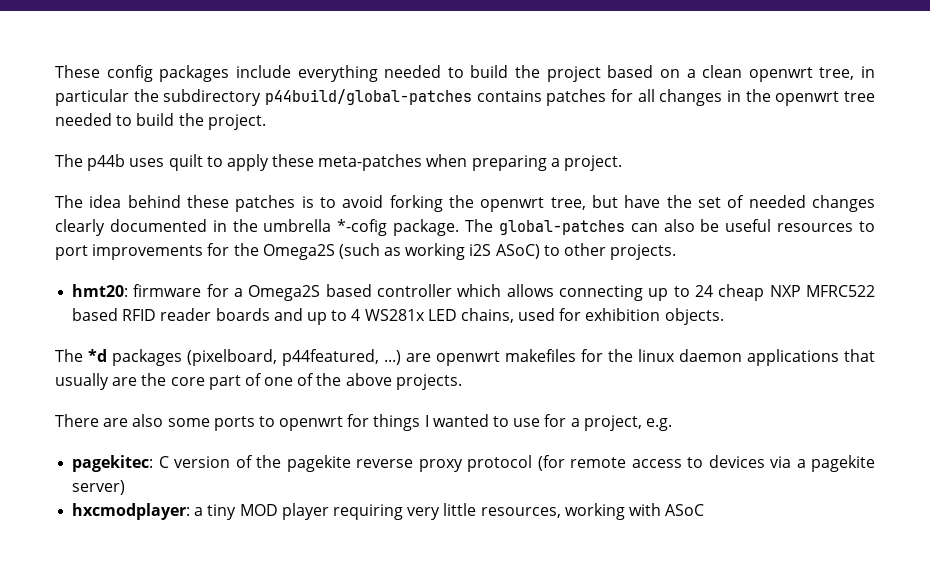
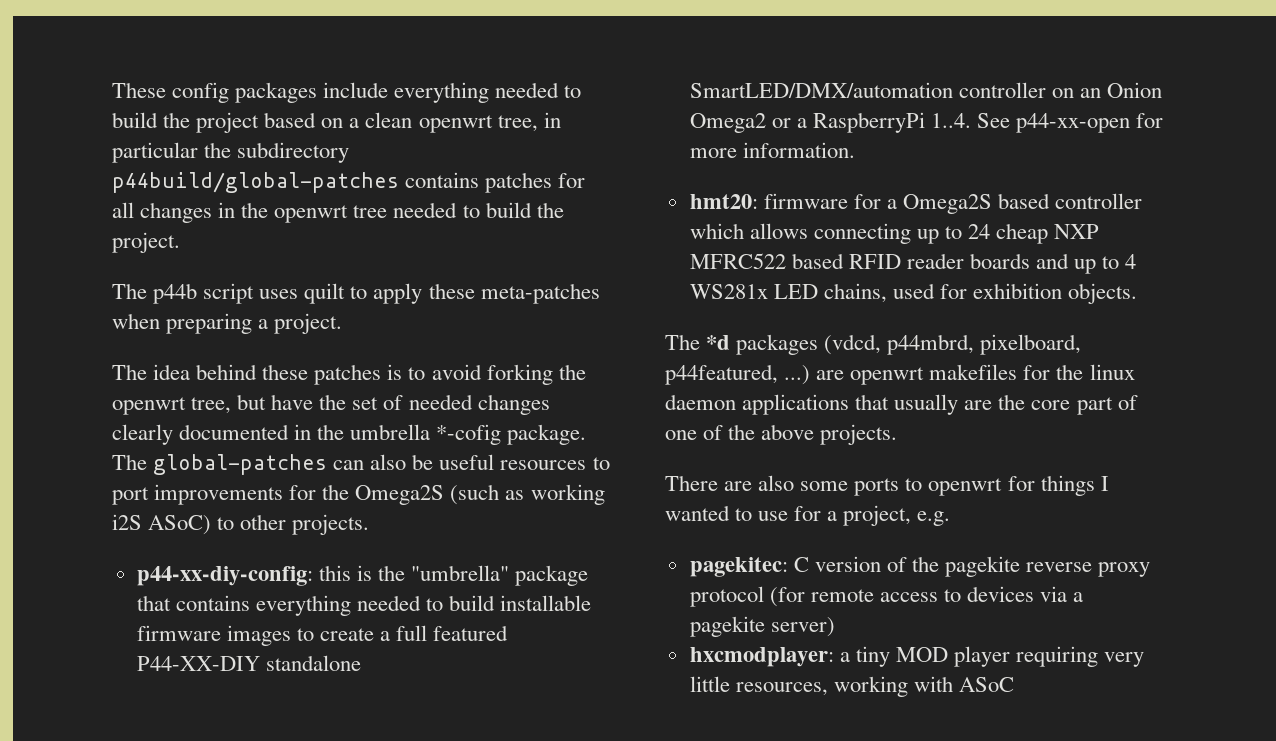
- The p44b uses quilt to apply these meta-patches when preparing a project.
+ The p44b script uses quilt to apply these meta-patches when preparing a project.
+ p44-xx-diy-config: this is the "umbrella" package that contains everything needed to build installable firmware images to create a full featured P44-XX-DIY standalone SmartLED/DMX/automation controller on an Onion Omega2 or a RaspberryPi 1..4. See p44-xx-open for more information.
- The *d packages (pixelboard, p44featured, ...) are openwrt makefiles for the linux daemon applications that usually are the core part of one of the above projects.
+ The *d packages (vdcd, p44mbrd, pixelboard, p44featured, ...) are openwrt makefiles for the linux daemon applications that usually are the core part of one of the above projects.

